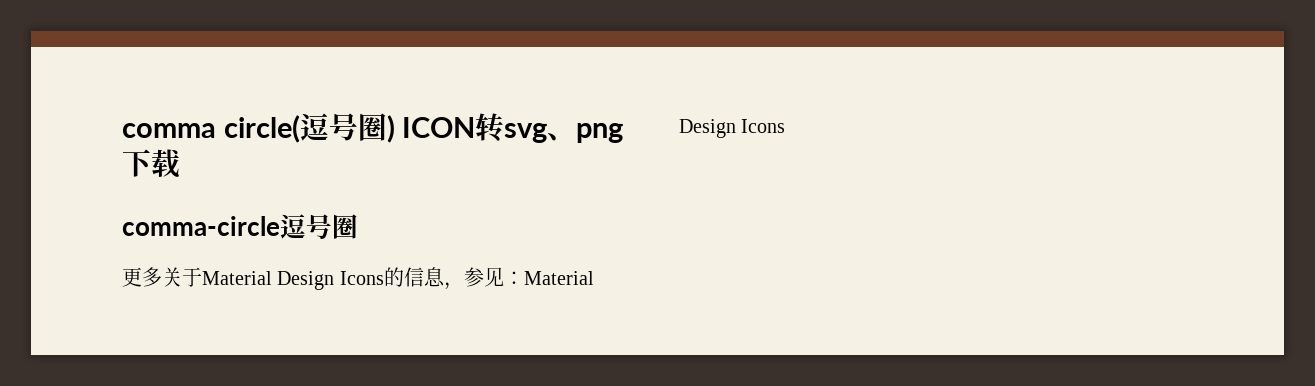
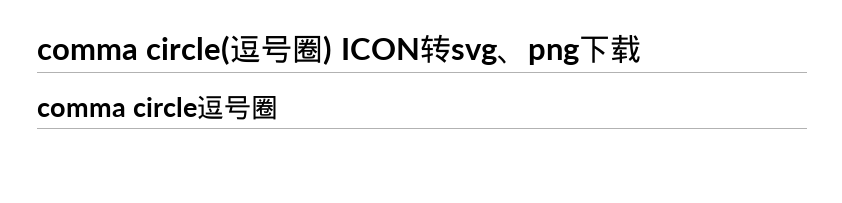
- comma-circle逗号圈
- 更多关于Material Design Icons的信息，参见：Material Design Icons
+ comma circle逗号圈

